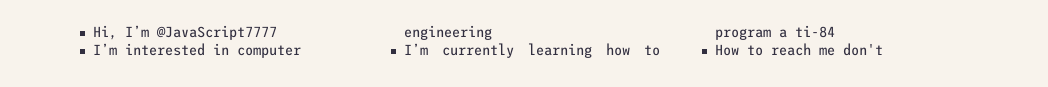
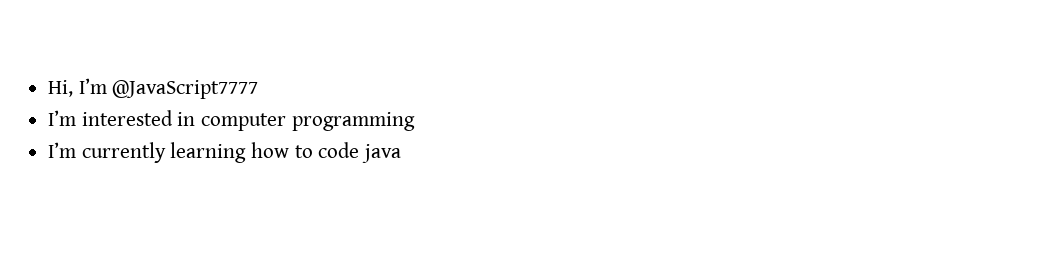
- I’m interested in computer engineering
+ I’m interested in computer programming
- I’m currently learning how to program a ti-84
- How to reach me don't
+ I’m currently learning how to code java

